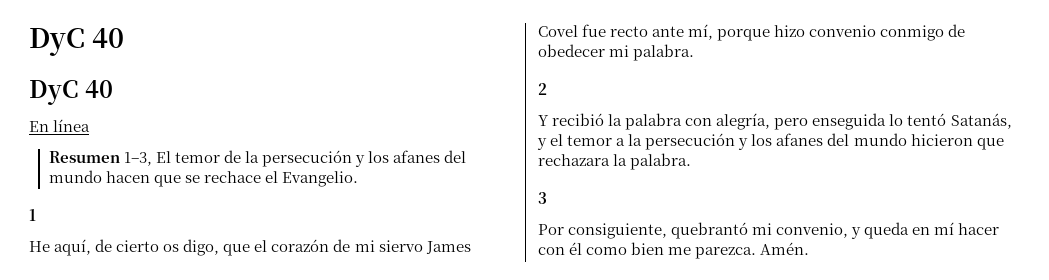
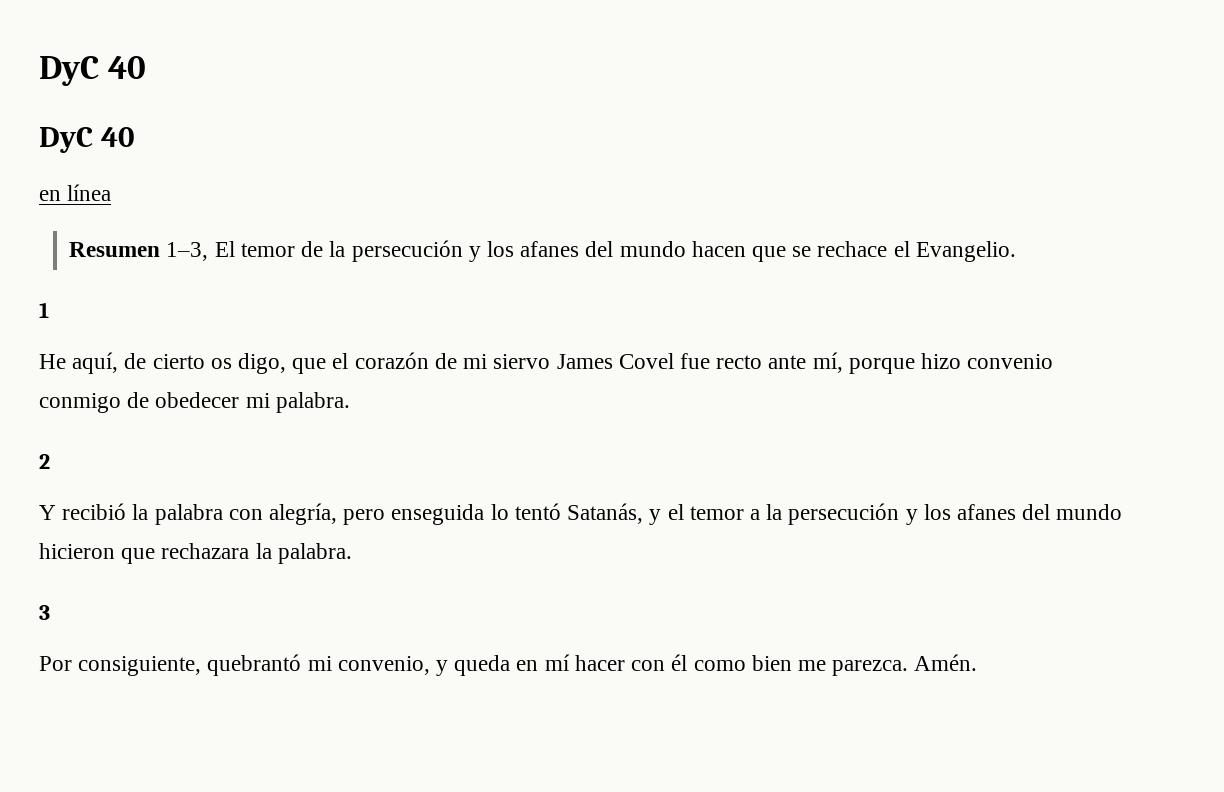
- En línea
+ en línea

